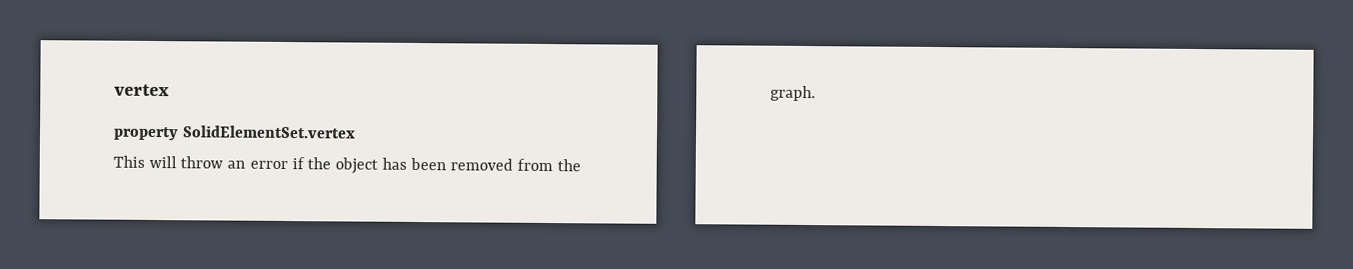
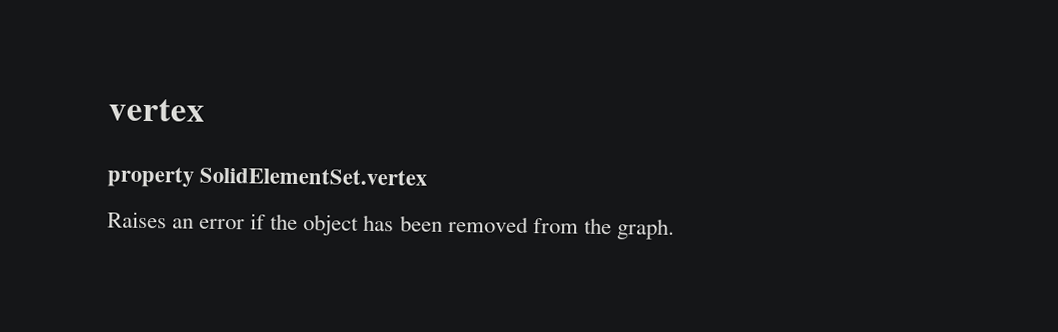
- This will throw an error if the object has been removed from the graph.
+ Raises an error if the object has been removed from the graph.

